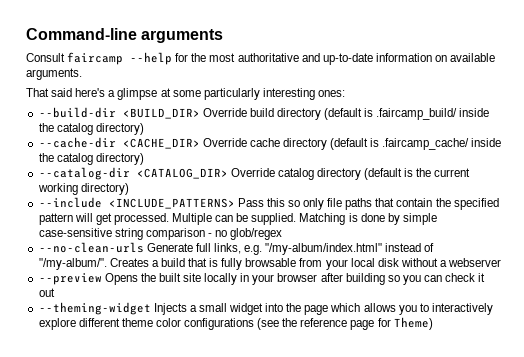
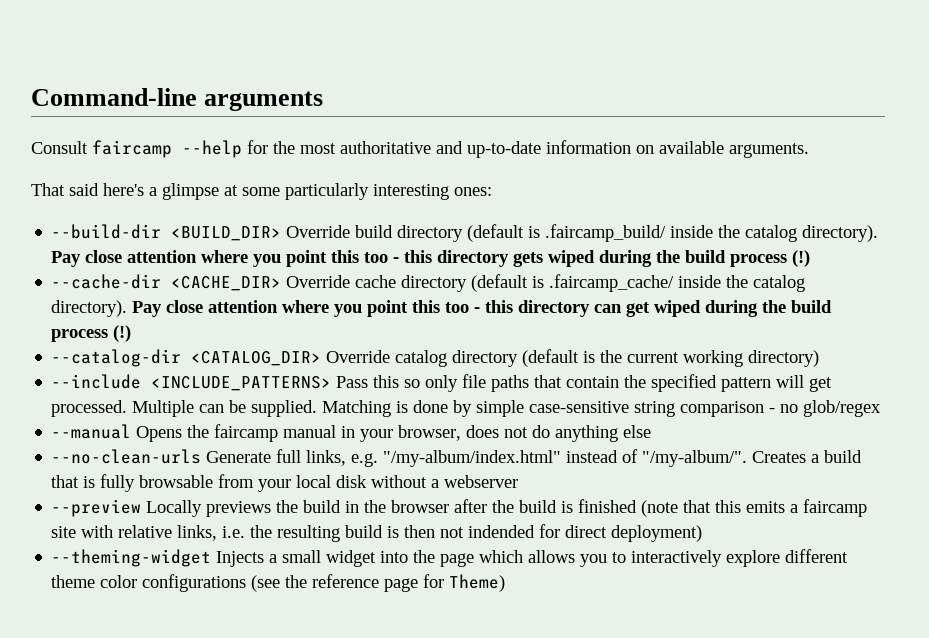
- --build-dir <BUILD_DIR> Override build directory (default is .faircamp_build/ inside the catalog directory)
+ --build-dir <BUILD_DIR> Override build directory (default is .faircamp_build/ inside the catalog directory). Pay close attention where you point this too - this directory gets wiped during the build process (!)
- --cache-dir <CACHE_DIR> Override cache directory (default is .faircamp_cache/ inside the catalog directory)
+ --cache-dir <CACHE_DIR> Override cache directory (default is .faircamp_cache/ inside the catalog directory). Pay close attention where you point this too - this directory can get wiped during the build process (!)
+ --manual Opens the faircamp manual in your browser, does not do anything else
- --preview Opens the built site locally in your browser after building so you can check it out
+ --preview Locally previews the build in the browser after the build is finished (note that this emits a faircamp site with relative links, i.e. the resulting build is then not indended for direct deployment)

